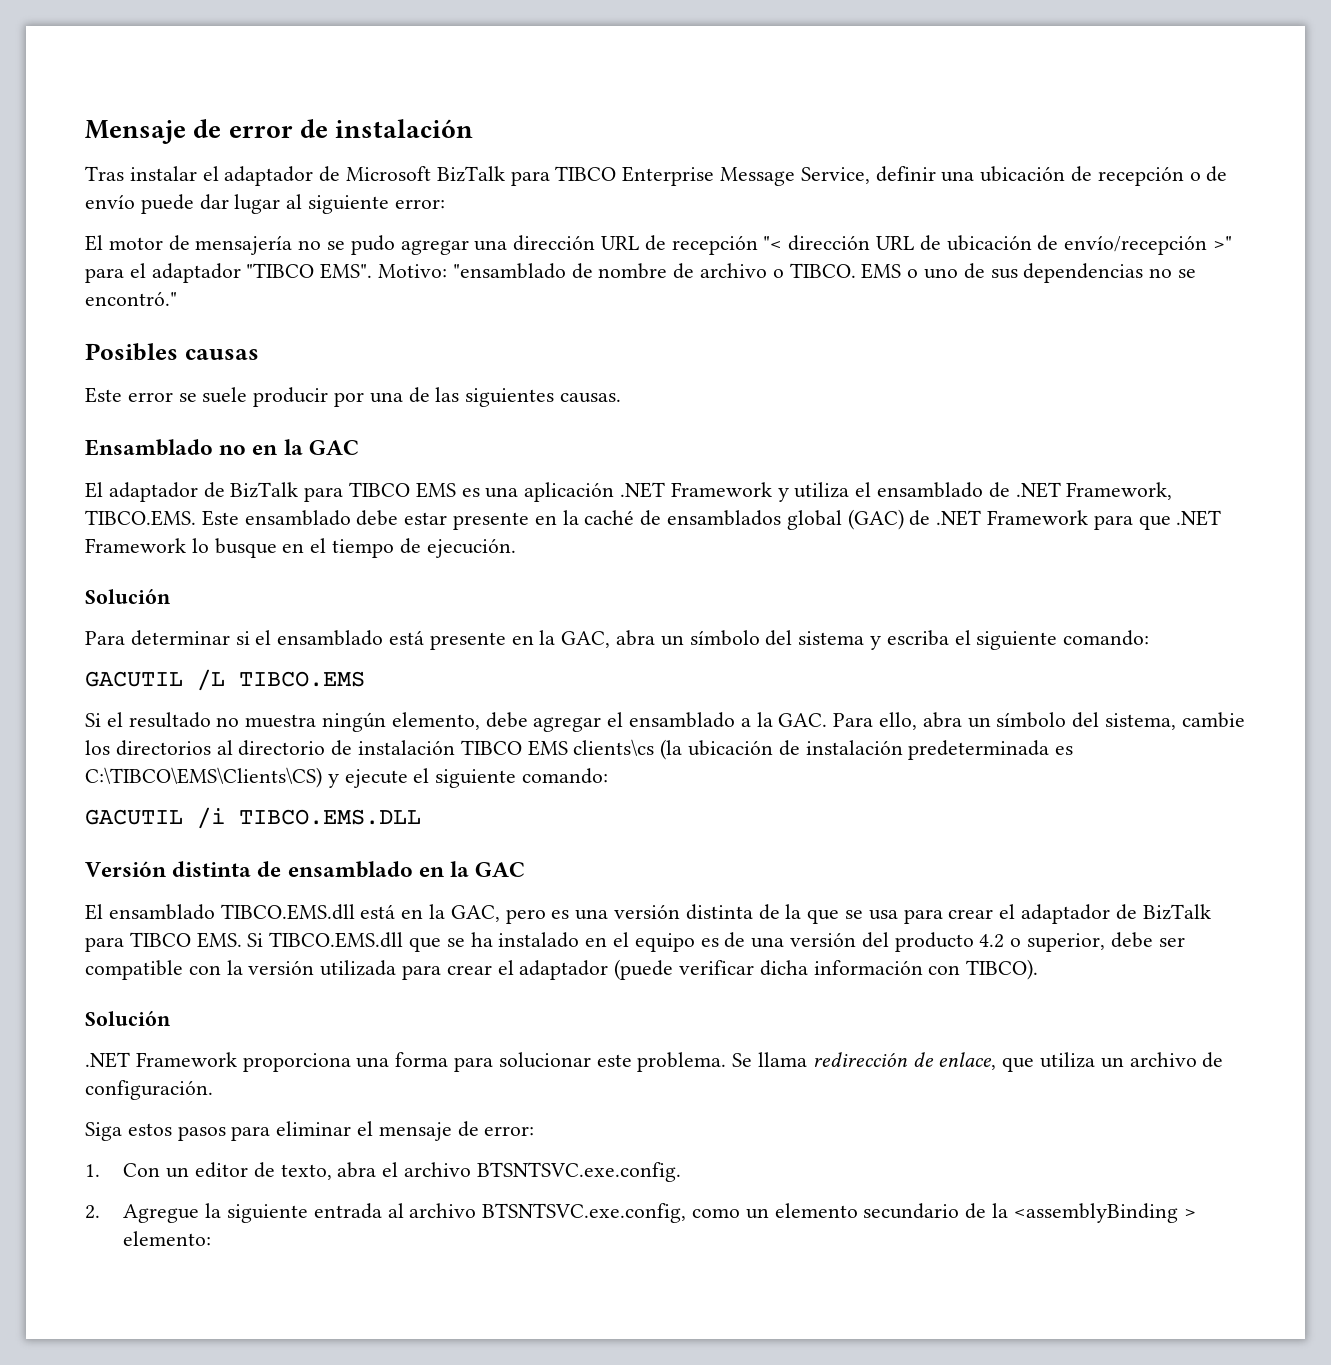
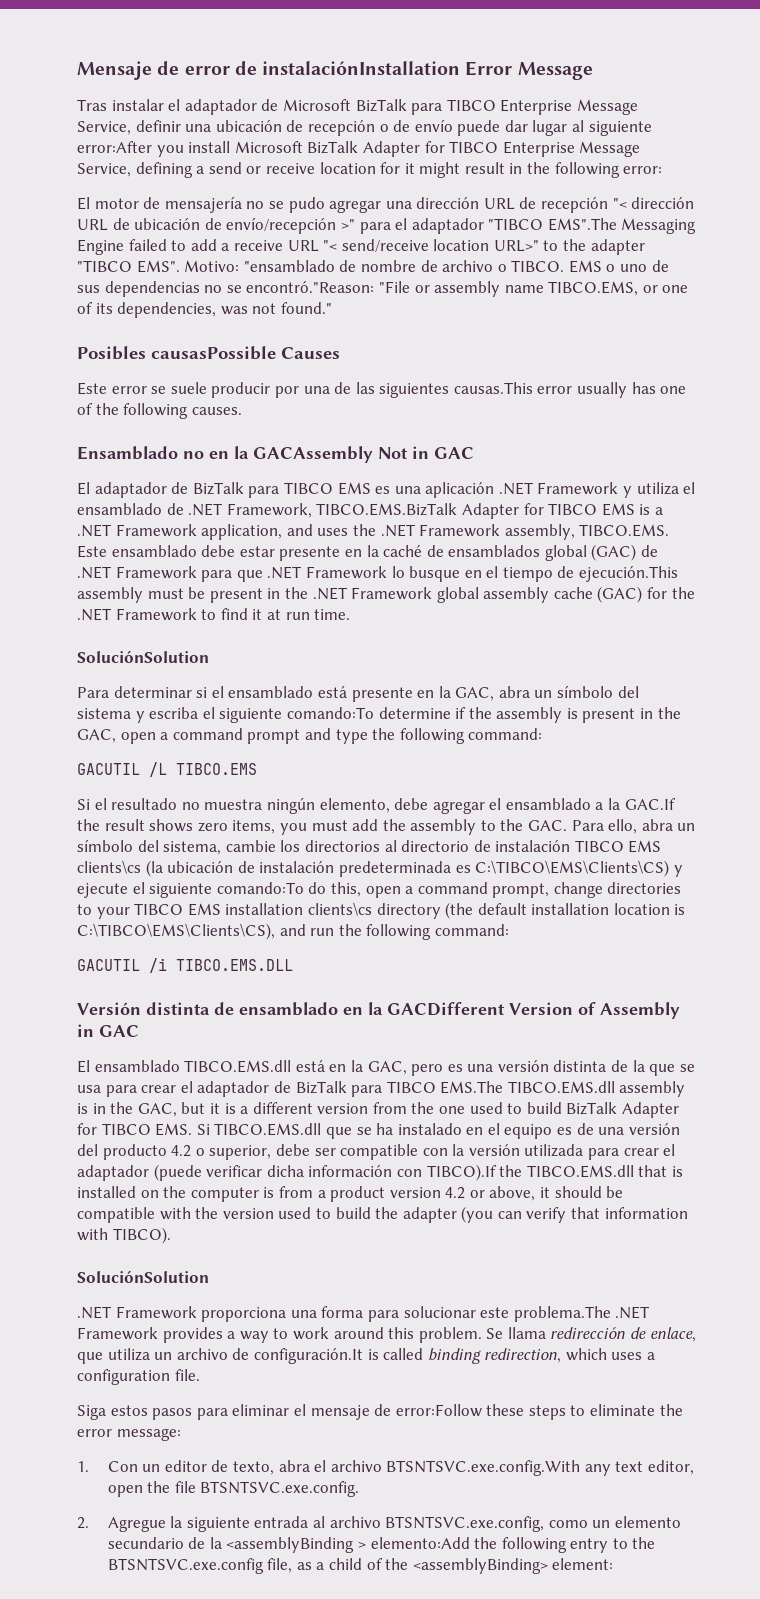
- Mensaje de error de instalación
+ Mensaje de error de instalaciónInstallation Error Message
- Tras instalar el adaptador de Microsoft BizTalk para TIBCO Enterprise Message Service, definir una ubicación de recepción o de envío puede dar lugar al siguiente error:
+ Tras instalar el adaptador de Microsoft BizTalk para TIBCO Enterprise Message Service, definir una ubicación de recepción o de envío puede dar lugar al siguiente error:After you install Microsoft BizTalk Adapter for TIBCO Enterprise Message Service, defining a send or receive location for it might result in the following error:
- El motor de mensajería no se pudo agregar una dirección URL de recepción "< dirección URL de ubicación de envío/recepción >" para el adaptador "TIBCO EMS".
+ El motor de mensajería no se pudo agregar una dirección URL de recepción "< dirección URL de ubicación de envío/recepción >" para el adaptador "TIBCO EMS".The Messaging Engine failed to add a receive URL "< send/receive location URL>" to the adapter "TIBCO EMS".
- EMS o uno de sus dependencias no se encontró."
+ EMS o uno de sus dependencias no se encontró."Reason: "File or assembly name TIBCO.EMS, or one of its dependencies, was not found."
- Posibles causas
+ Posibles causasPossible Causes
- Este error se suele producir por una de las siguientes causas.
+ Este error se suele producir por una de las siguientes causas.This error usually has one of the following causes.
- Ensamblado no en la GAC
+ Ensamblado no en la GACAssembly Not in GAC
- El adaptador de BizTalk para TIBCO EMS es una aplicación .NET Framework y utiliza el ensamblado de .NET Framework, TIBCO.EMS. Este ensamblado debe estar presente en la caché de ensamblados global (GAC) de .NET Framework para que .NET Framework lo busque en el tiempo de ejecución.
- Solución
+ El adaptador de BizTalk para TIBCO EMS es una aplicación .NET Framework y utiliza el ensamblado de .NET Framework, TIBCO.EMS.BizTalk Adapter for TIBCO EMS is a .NET Framework application, and uses the .NET Framework assembly, TIBCO.EMS. Este ensamblado debe estar presente en la caché de ensamblados global (GAC) de .NET Framework para que .NET Framework lo busque en el tiempo de ejecución.This assembly must be present in the .NET Framework global assembly cache (GAC) for the .NET Framework to find it at run time.
+ SoluciónSolution
- Para determinar si el ensamblado está presente en la GAC, abra un símbolo del sistema y escriba el siguiente comando:
+ Para determinar si el ensamblado está presente en la GAC, abra un símbolo del sistema y escriba el siguiente comando:To determine if the assembly is present in the GAC, open a command prompt and type the following command:
- Si el resultado no muestra ningún elemento, debe agregar el ensamblado a la GAC. Para ello, abra un símbolo del sistema, cambie los directorios al directorio de instalación TIBCO EMS clients\cs (la ubicación de instalación predeterminada es C:\TIBCO\EMS\Clients\CS) y ejecute el siguiente comando:
+ Si el resultado no muestra ningún elemento, debe agregar el ensamblado a la GAC.If the result shows zero items, you must add the assembly to the GAC. Para ello, abra un símbolo del sistema, cambie los directorios al directorio de instalación TIBCO EMS clients\cs (la ubicación de instalación predeterminada es C:\TIBCO\EMS\Clients\CS) y ejecute el siguiente comando:To do this, open a command prompt, change directories to your TIBCO EMS installation clients\cs directory (the default installation location is C:\TIBCO\EMS\Clients\CS), and run the following command:
- Versión distinta de ensamblado en la GAC
+ Versión distinta de ensamblado en la GACDifferent Version of Assembly in GAC
- El ensamblado TIBCO.EMS.dll está en la GAC, pero es una versión distinta de la que se usa para crear el adaptador de BizTalk para TIBCO EMS. Si TIBCO.EMS.dll que se ha instalado en el equipo es de una versión del producto 4.2 o superior, debe ser compatible con la versión utilizada para crear el adaptador (puede verificar dicha información con TIBCO).
- Solución
+ El ensamblado TIBCO.EMS.dll está en la GAC, pero es una versión distinta de la que se usa para crear el adaptador de BizTalk para TIBCO EMS.The TIBCO.EMS.dll assembly is in the GAC, but it is a different version from the one used to build BizTalk Adapter for TIBCO EMS. Si TIBCO.EMS.dll que se ha instalado en el equipo es de una versión del producto 4.2 o superior, debe ser compatible con la versión utilizada para crear el adaptador (puede verificar dicha información con TIBCO).If the TIBCO.EMS.dll that is installed on the computer is from a product version 4.2 or above, it should be compatible with the version used to build the adapter (you can verify that information with TIBCO).
+ SoluciónSolution
- .NET Framework proporciona una forma para solucionar este problema.
+ .NET Framework proporciona una forma para solucionar este problema.The .NET Framework provides a way to work around this problem.
- Se llama redirección de enlace, que utiliza un archivo de configuración.
+ Se llama redirección de enlace, que utiliza un archivo de configuración.It is called binding redirection, which uses a configuration file.
- Siga estos pasos para eliminar el mensaje de error:
+ Siga estos pasos para eliminar el mensaje de error:Follow these steps to eliminate the error message:
- 1. Con un editor de texto, abra el archivo BTSNTSVC.exe.config.
+ 1. Con un editor de texto, abra el archivo BTSNTSVC.exe.config.With any text editor, open the file BTSNTSVC.exe.config.
- 2. Agregue la siguiente entrada al archivo BTSNTSVC.exe.config, como un elemento secundario de la <assemblyBinding > elemento:
+ 2. Agregue la siguiente entrada al archivo BTSNTSVC.exe.config, como un elemento secundario de la <assemblyBinding > elemento:Add the following entry to the BTSNTSVC.exe.config file, as a child of the <assemblyBinding> element:

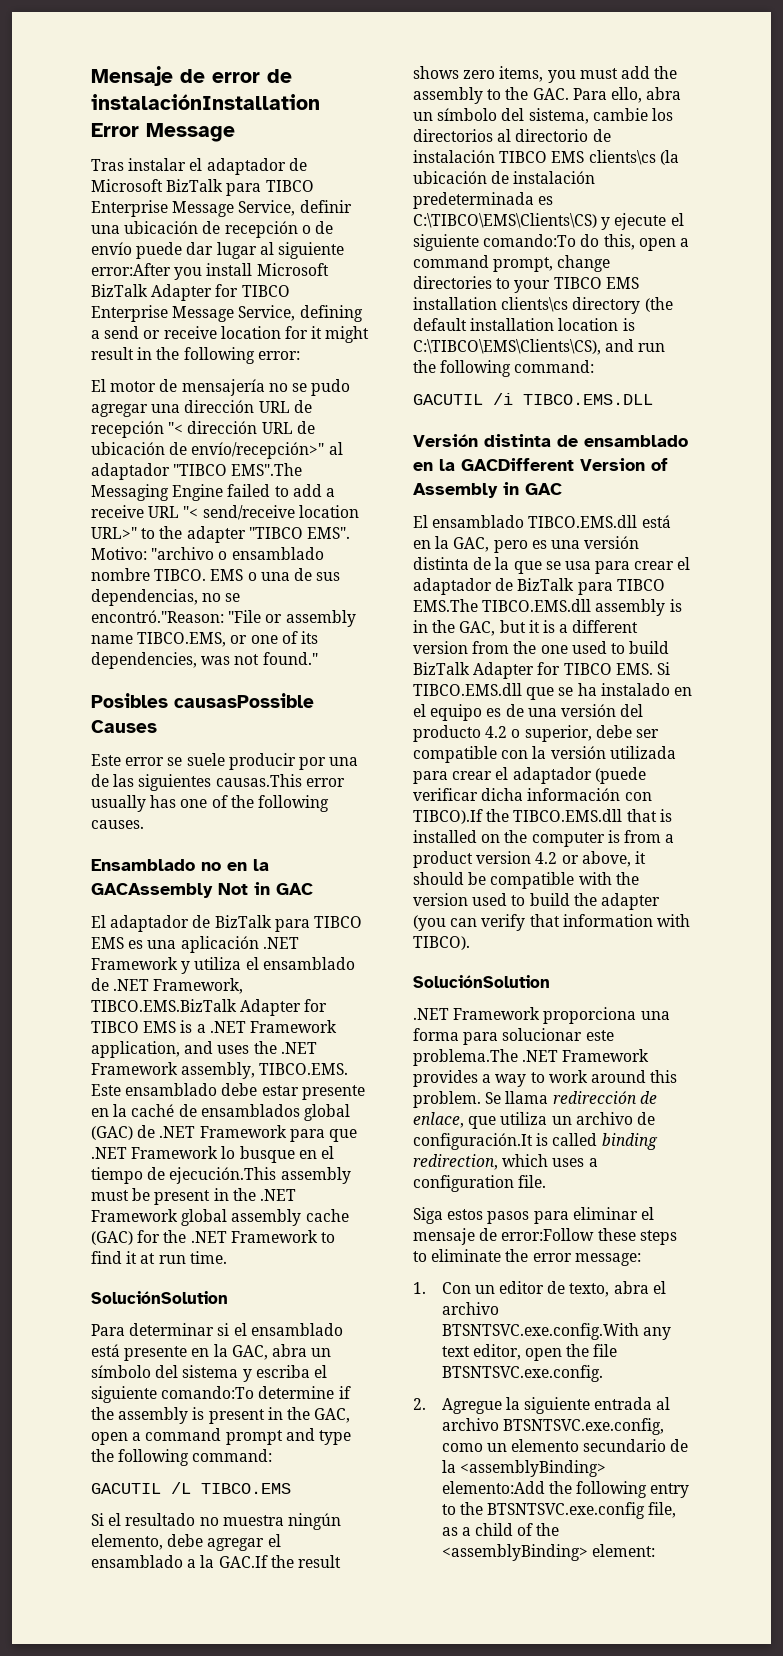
- El motor de mensajería no se pudo agregar una dirección URL de recepción "< dirección URL de ubicación de envío/recepción >" para el adaptador "TIBCO EMS".The Messaging Engine failed to add a receive URL "< send/receive location URL>" to the adapter "TIBCO EMS".
+ El motor de mensajería no se pudo agregar una dirección URL de recepción "< dirección URL de ubicación de envío/recepción>" al adaptador "TIBCO EMS".The Messaging Engine failed to add a receive URL "< send/receive location URL>" to the adapter "TIBCO EMS".
- Motivo: "ensamblado de nombre de archivo o TIBCO.
+ Motivo: "archivo o ensamblado nombre TIBCO.
- EMS o uno de sus dependencias no se encontró."Reason: "File or assembly name TIBCO.EMS, or one of its dependencies, was not found."
+ EMS o una de sus dependencias, no se encontró."Reason: "File or assembly name TIBCO.EMS, or one of its dependencies, was not found."
- 2. Agregue la siguiente entrada al archivo BTSNTSVC.exe.config, como un elemento secundario de la <assemblyBinding > elemento:Add the following entry to the BTSNTSVC.exe.config file, as a child of the <assemblyBinding> element:
+ 2. Agregue la siguiente entrada al archivo BTSNTSVC.exe.config, como un elemento secundario de la <assemblyBinding> elemento:Add the following entry to the BTSNTSVC.exe.config file, as a child of the <assemblyBinding> element:

